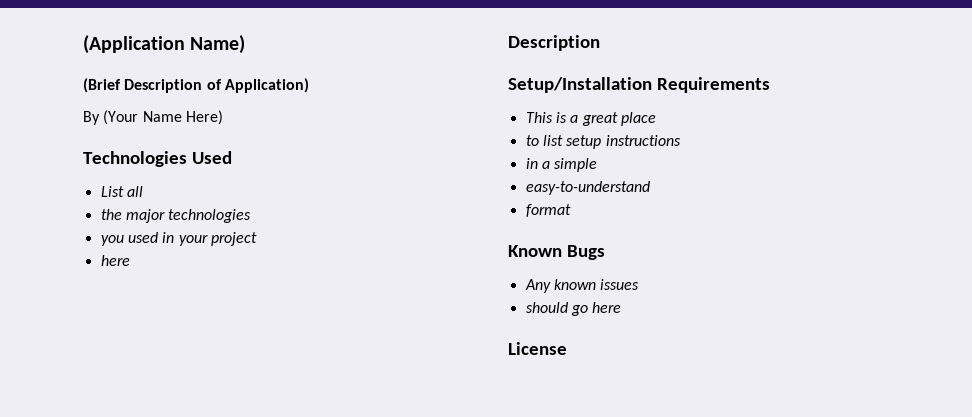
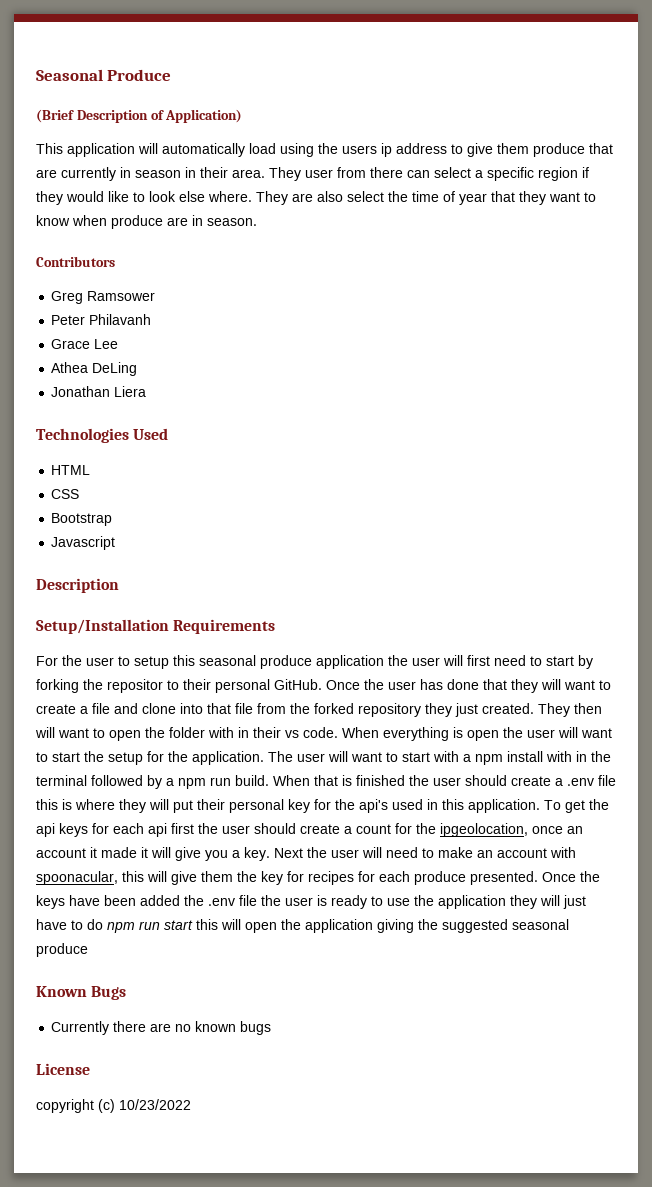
- (Application Name)
+ Seasonal Produce
- By (Your Name Here)
+ This application will automatically load using the users ip address to give them produce that are currently in season in their area. They user from there can select a specific region if they would like to look else where. They are also select the time of year that they want to know when produce are in season.
+ Contributors
+ Greg Ramsower
+ Peter Philavanh
+ Grace Lee
+ Athea DeLing
+ Jonathan Liera
  Technologies Used
- List all
- the major technologies
- you used in your project
- here
+ HTML
+ CSS
+ Bootstrap
+ Javascript
  Description
  Setup/Installation Requirements
- This is a great place
- to list setup instructions
- in a simple
- easy-to-understand
- format
+ For the user to setup this seasonal produce application the user will first need to start by forking the repositor to their personal GitHub. Once the user has done that they will want to create a file and clone into that file from the forked repository they just created. They then will want to open the folder with in their vs code. When everything is open the user will want to start the setup for the application. The user will want to start with a npm install with in the terminal followed by a npm run build. When that is finished the user should create a .env file this is where they will put their personal key for the api's used in this application. To get the api keys for each api first the user should create a count for the ipgeolocation, once an account it made it will give you a key. Next the user will need to make an account with spoonacular, this will give them the key for recipes for each produce presented. Once the keys have been added the .env file the user is ready to use the application they will just have to do npm run start this will open the application giving the suggested seasonal produce
  Known Bugs
- Any known issues
- should go here
+ Currently there are no known bugs
  License
+ copyright (c) 10/23/2022

